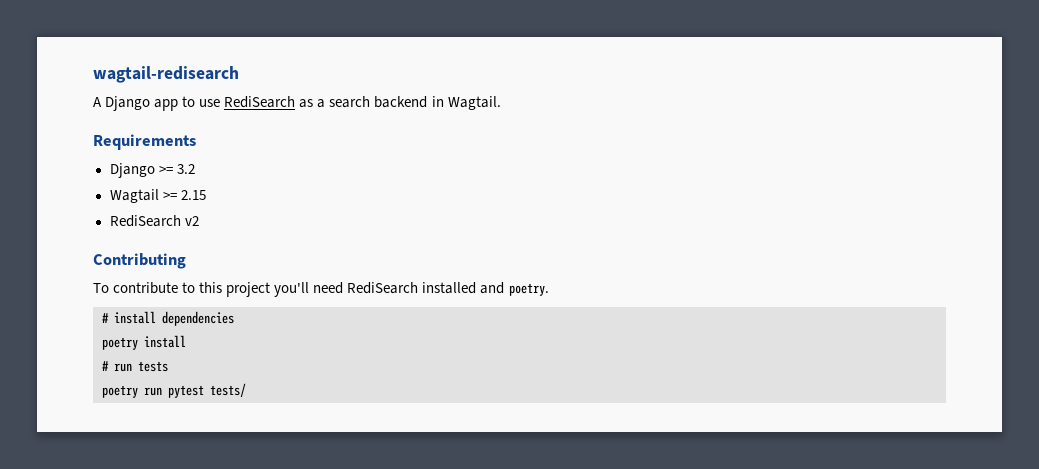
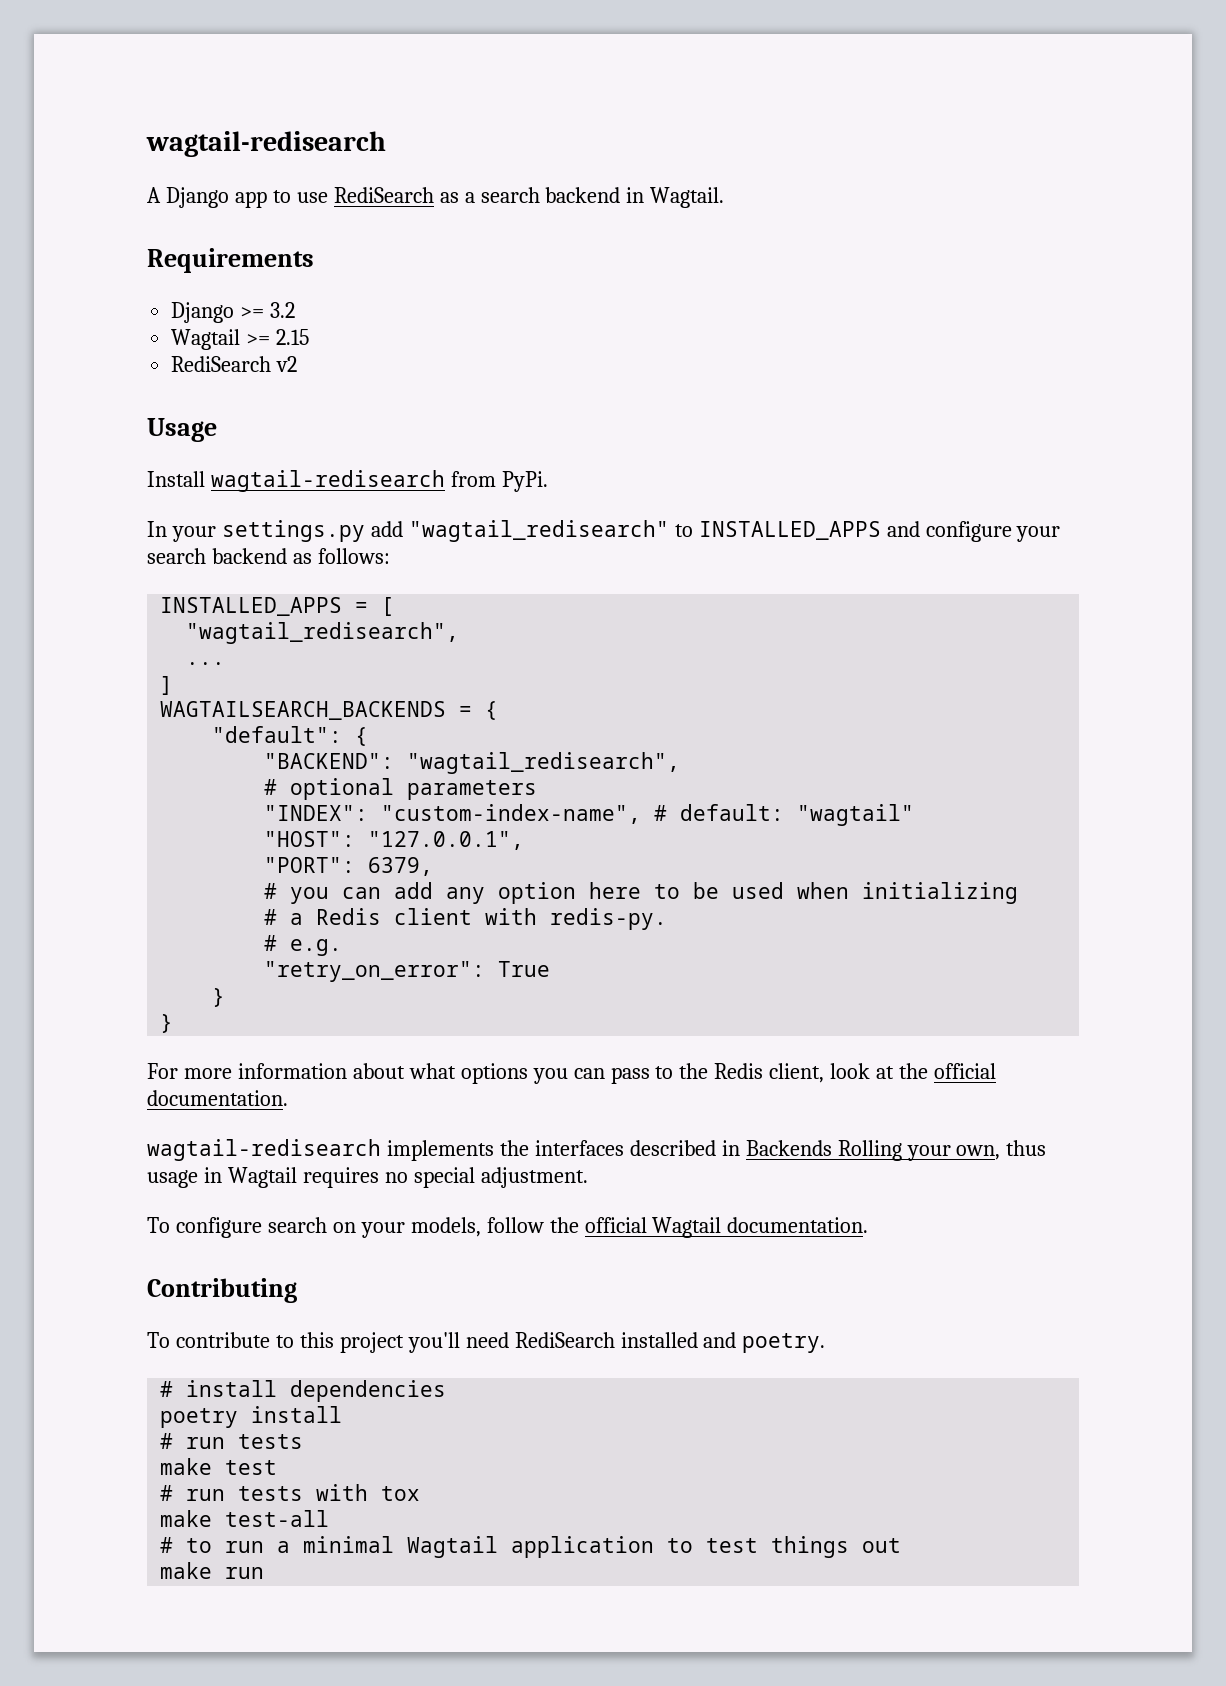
+ Usage
+ Install wagtail-redisearch from PyPi.
+ In your settings.py add "wagtail_redisearch" to INSTALLED_APPS and configure your search backend as follows:
+ INSTALLED_APPS = [
+ "wagtail_redisearch",
+ ...
+ ]
+ WAGTAILSEARCH_BACKENDS = {
+ "default": {
+ "BACKEND": "wagtail_redisearch",
+ # optional parameters
+ "INDEX": "custom-index-name", # default: "wagtail"
+ "HOST": "127.0.0.1",
+ "PORT": 6379,
+ # you can add any option here to be used when initializing
+ # a Redis client with redis-py.
+ # e.g.
+ "retry_on_error": True
+ }
+ }
+ For more information about what options you can pass to the Redis client, look at the official documentation.
+ wagtail-redisearch implements the interfaces described in Backends Rolling your own, thus usage in Wagtail requires no special adjustment.
+ To configure search on your models, follow the official Wagtail documentation.
- poetry run pytest tests/
+ make test
+ # run tests with tox
+ make test-all
+ # to run a minimal Wagtail application to test things out
+ make run

